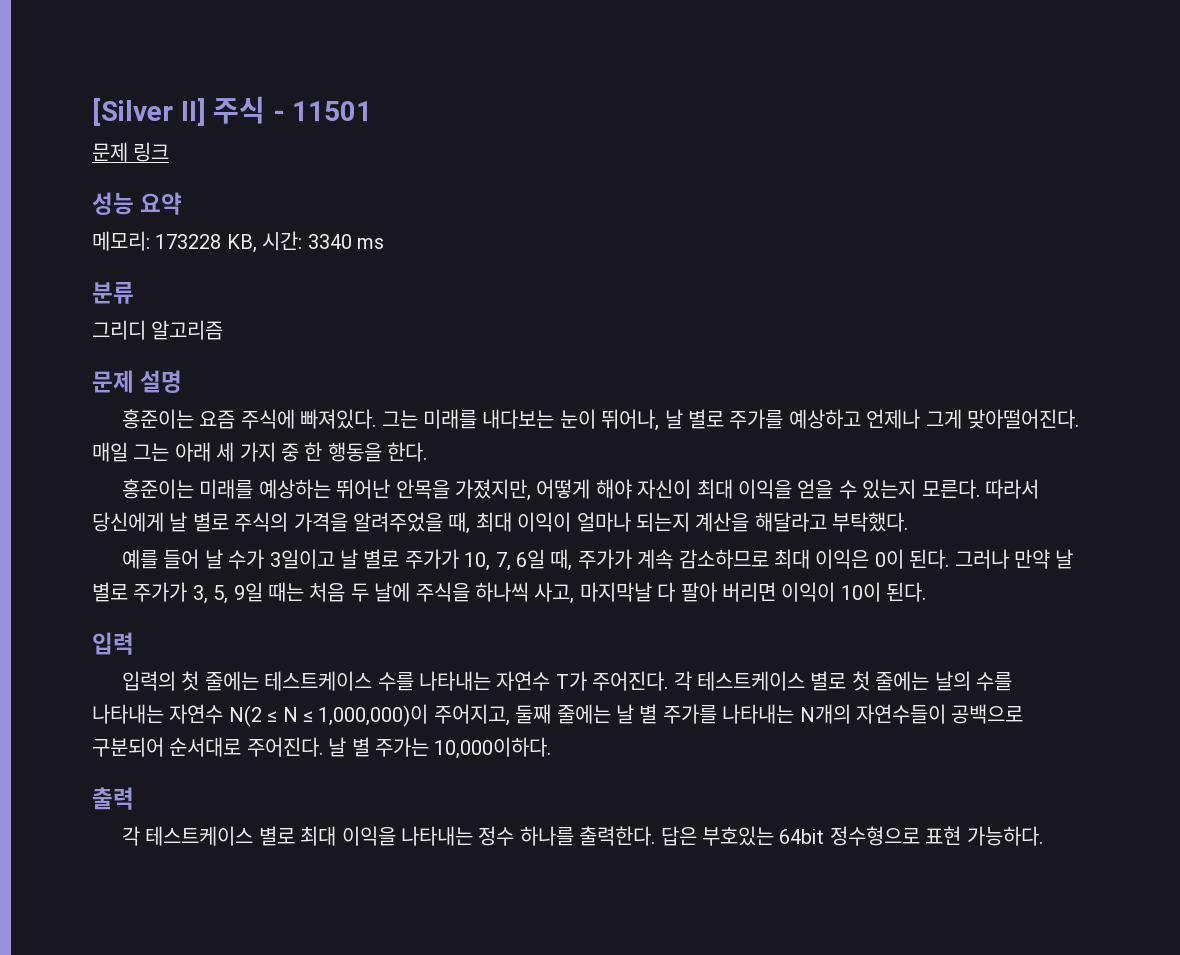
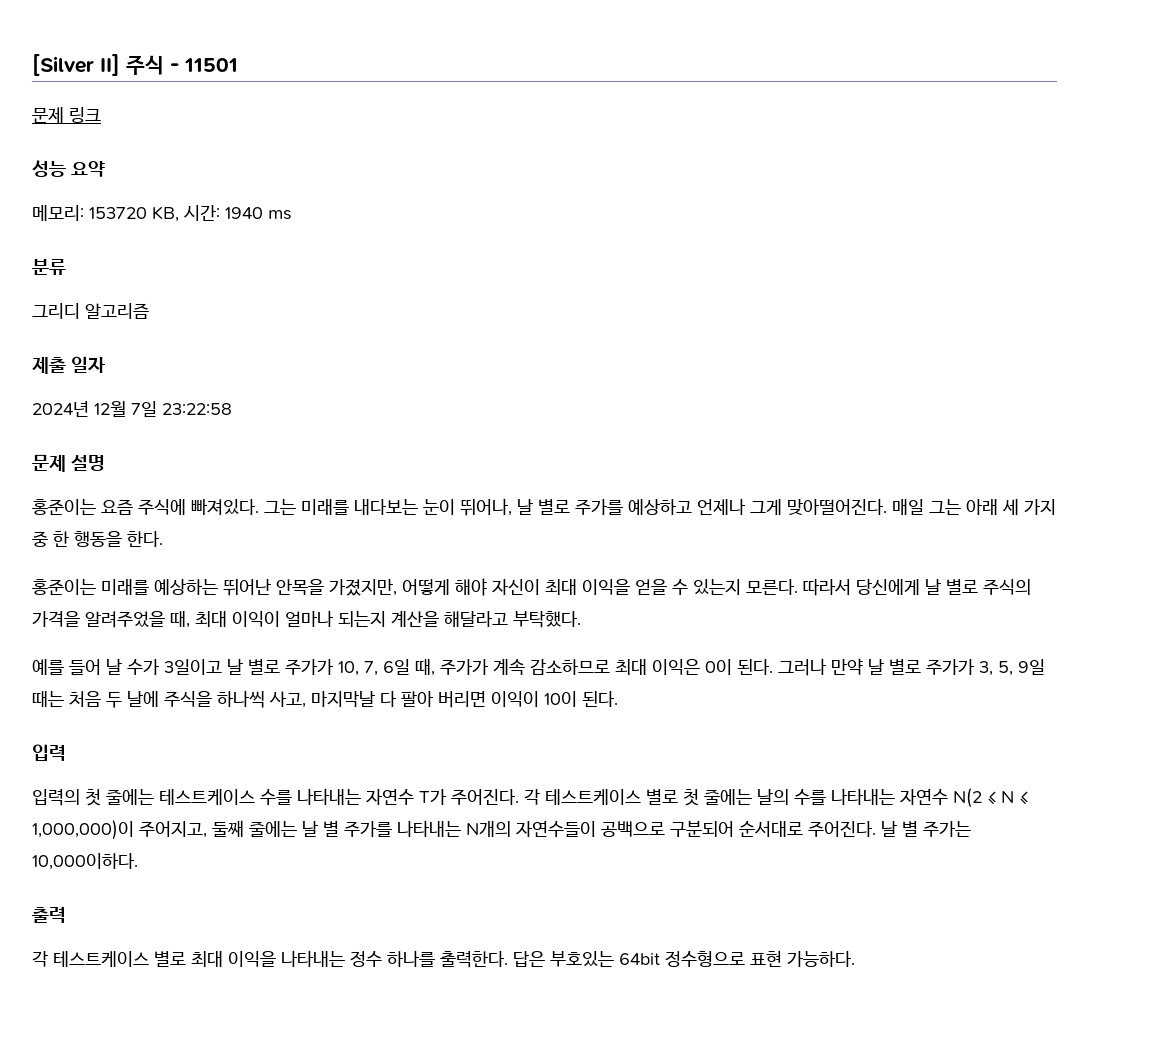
- 메모리: 173228 KB, 시간: 3340 ms
+ 메모리: 153720 KB, 시간: 1940 ms
+ 제출 일자
+ 2024년 12월 7일 23:22:58

